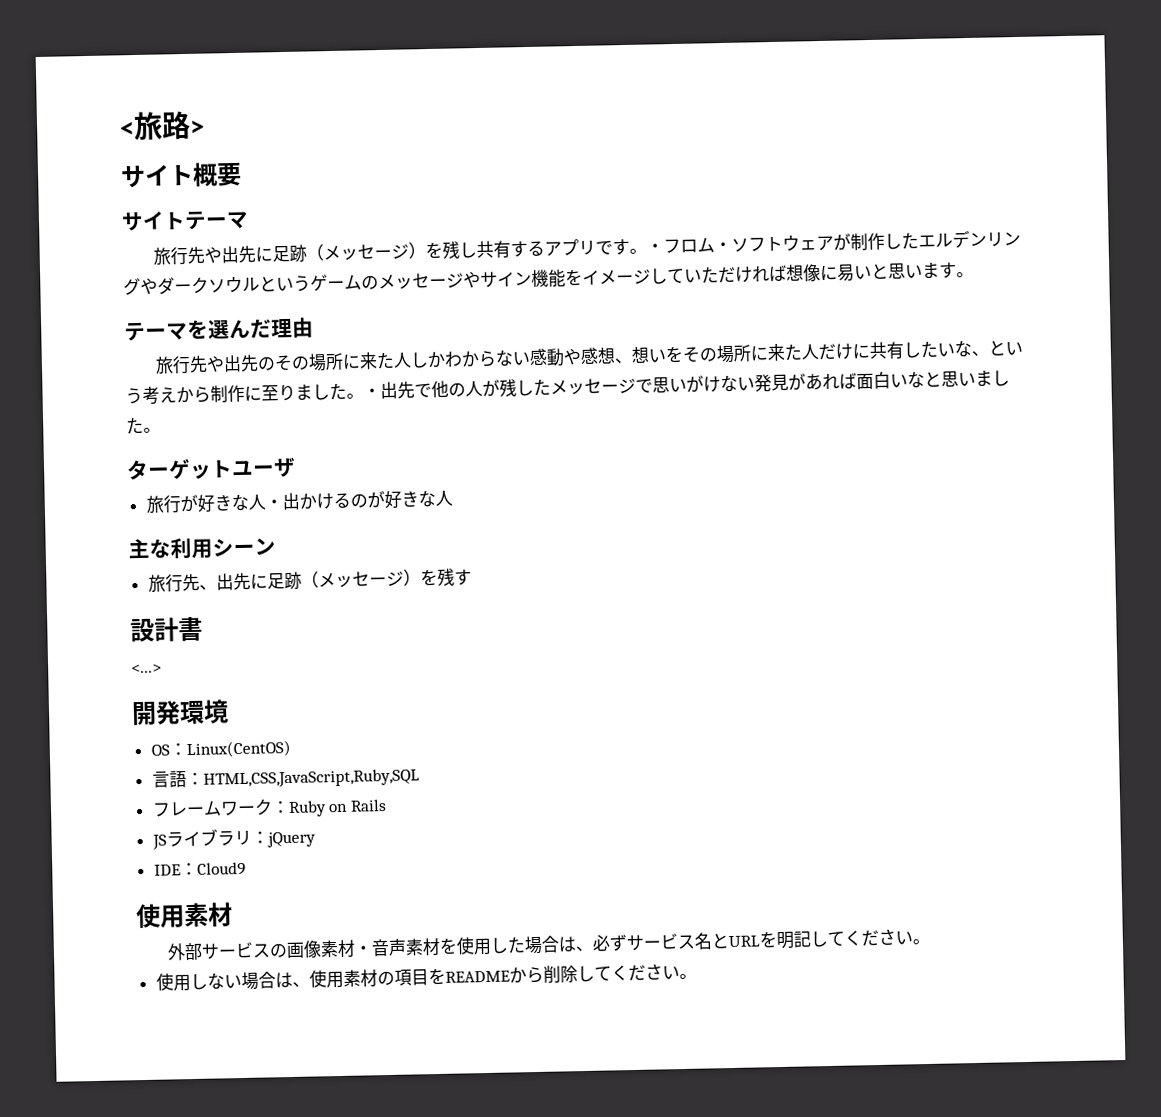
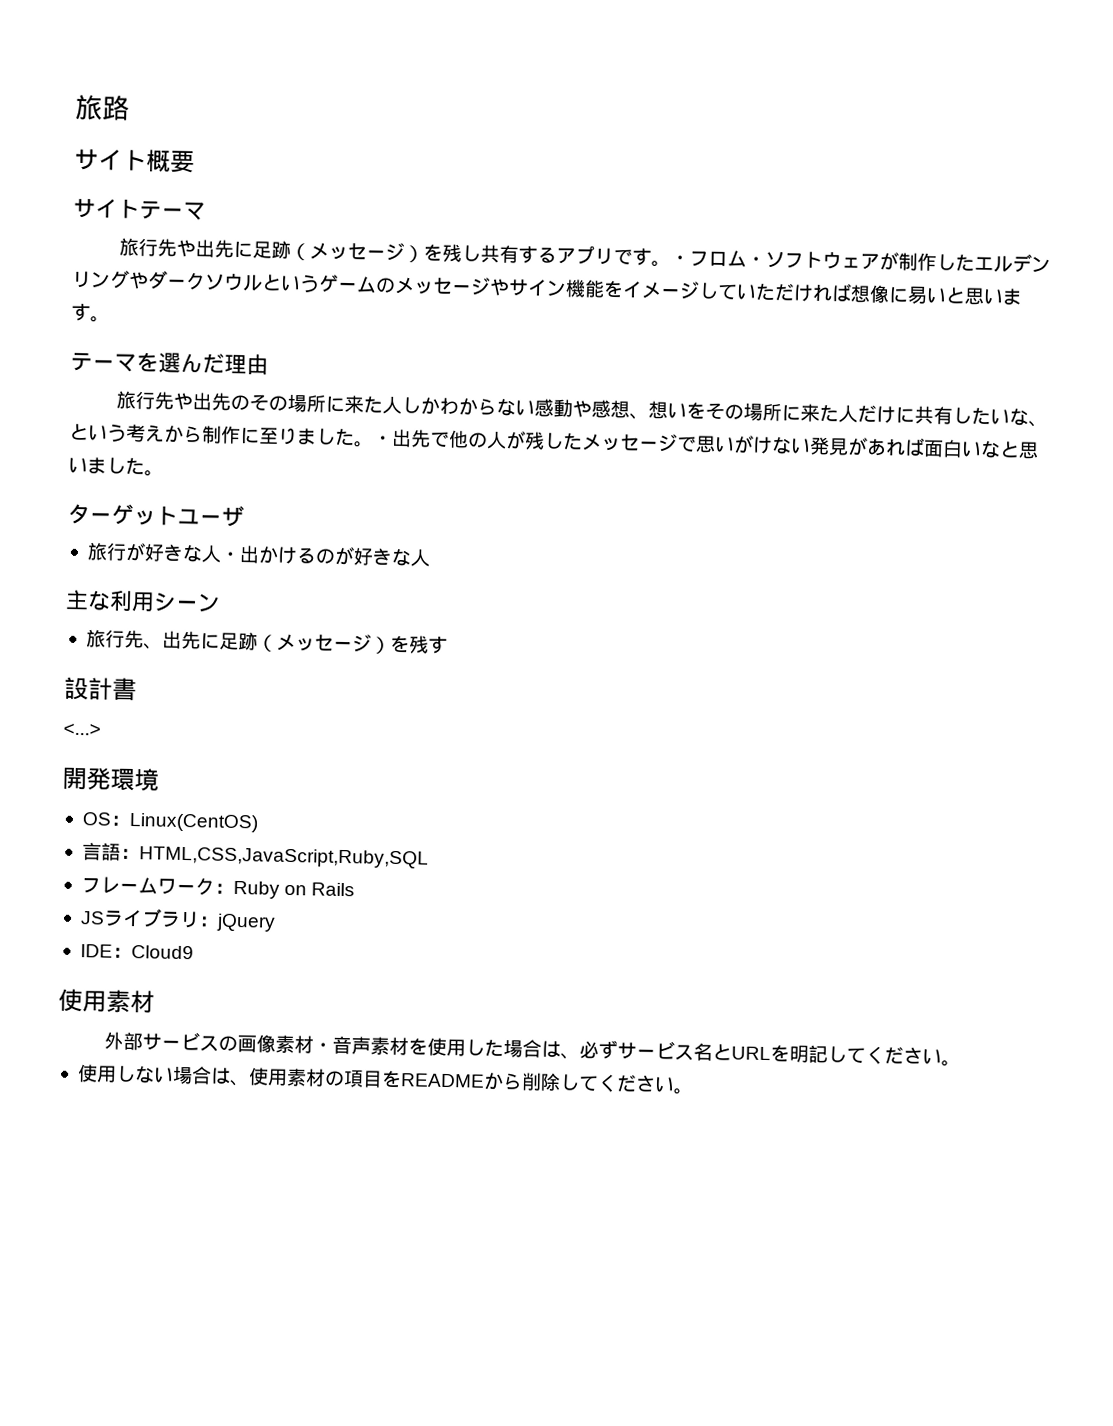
- <旅路>
+ 旅路

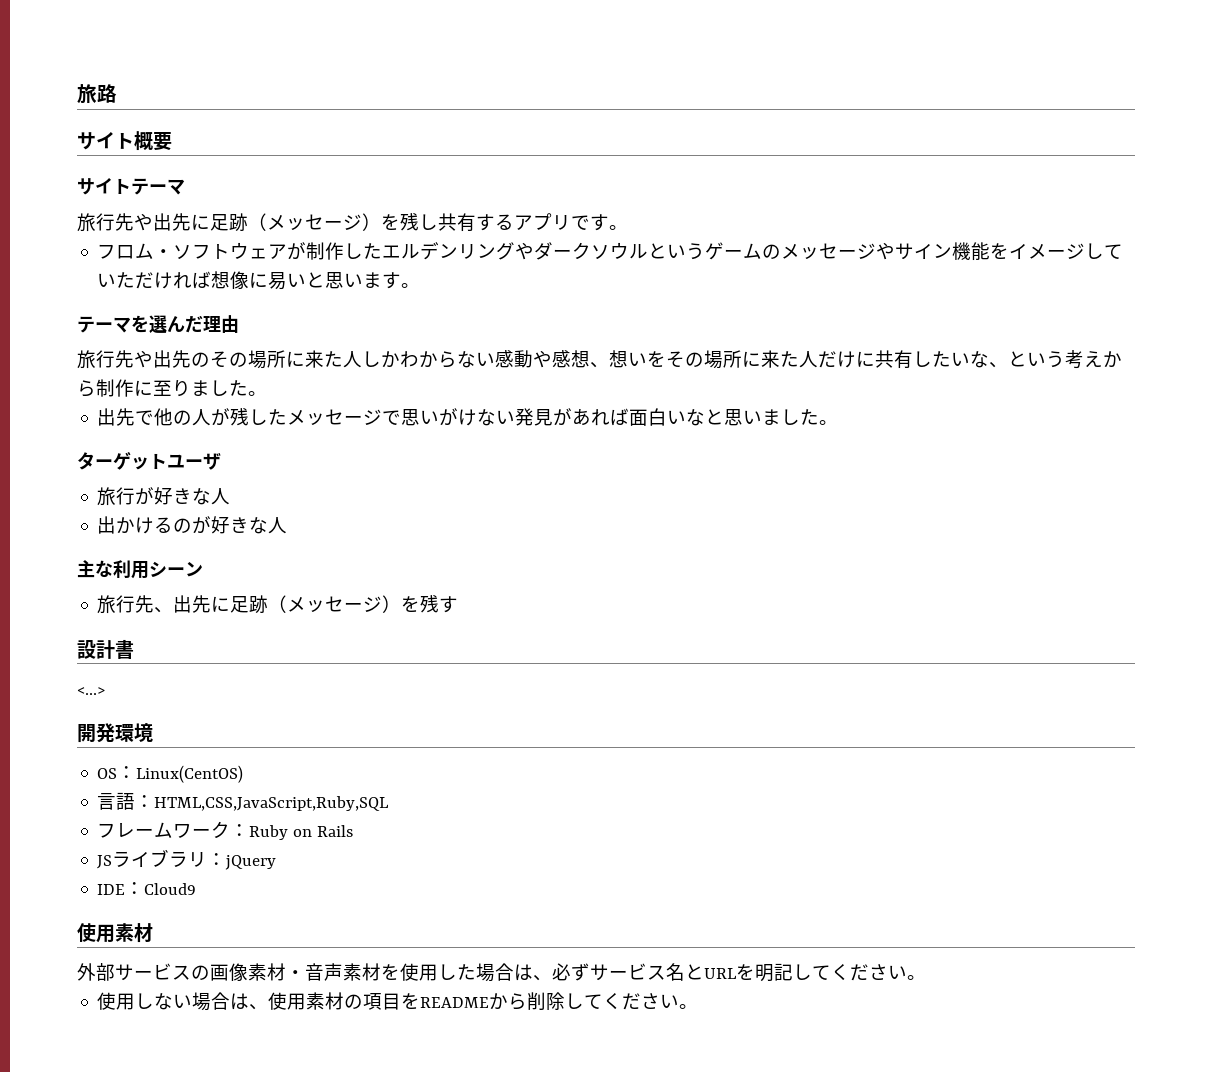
- 旅行先や出先に足跡（メッセージ）を残し共有するアプリです。・フロム・ソフトウェアが制作したエルデンリングやダークソウルというゲームのメッセージやサイン機能をイメージしていただければ想像に易いと思います。
+ 旅行先や出先に足跡（メッセージ）を残し共有するアプリです。
+ フロム・ソフトウェアが制作したエルデンリングやダークソウルというゲームのメッセージやサイン機能をイメージしていただければ想像に易いと思います。
- 旅行先や出先のその場所に来た人しかわからない感動や感想、想いをその場所に来た人だけに共有したいな、という考えから制作に至りました。・出先で他の人が残したメッセージで思いがけない発見があれば面白いなと思いました。
+ 旅行先や出先のその場所に来た人しかわからない感動や感想、想いをその場所に来た人だけに共有したいな、という考えから制作に至りました。
+ 出先で他の人が残したメッセージで思いがけない発見があれば面白いなと思いました。
- 旅行が好きな人・出かけるのが好きな人
+ 旅行が好きな人
+ 出かけるのが好きな人

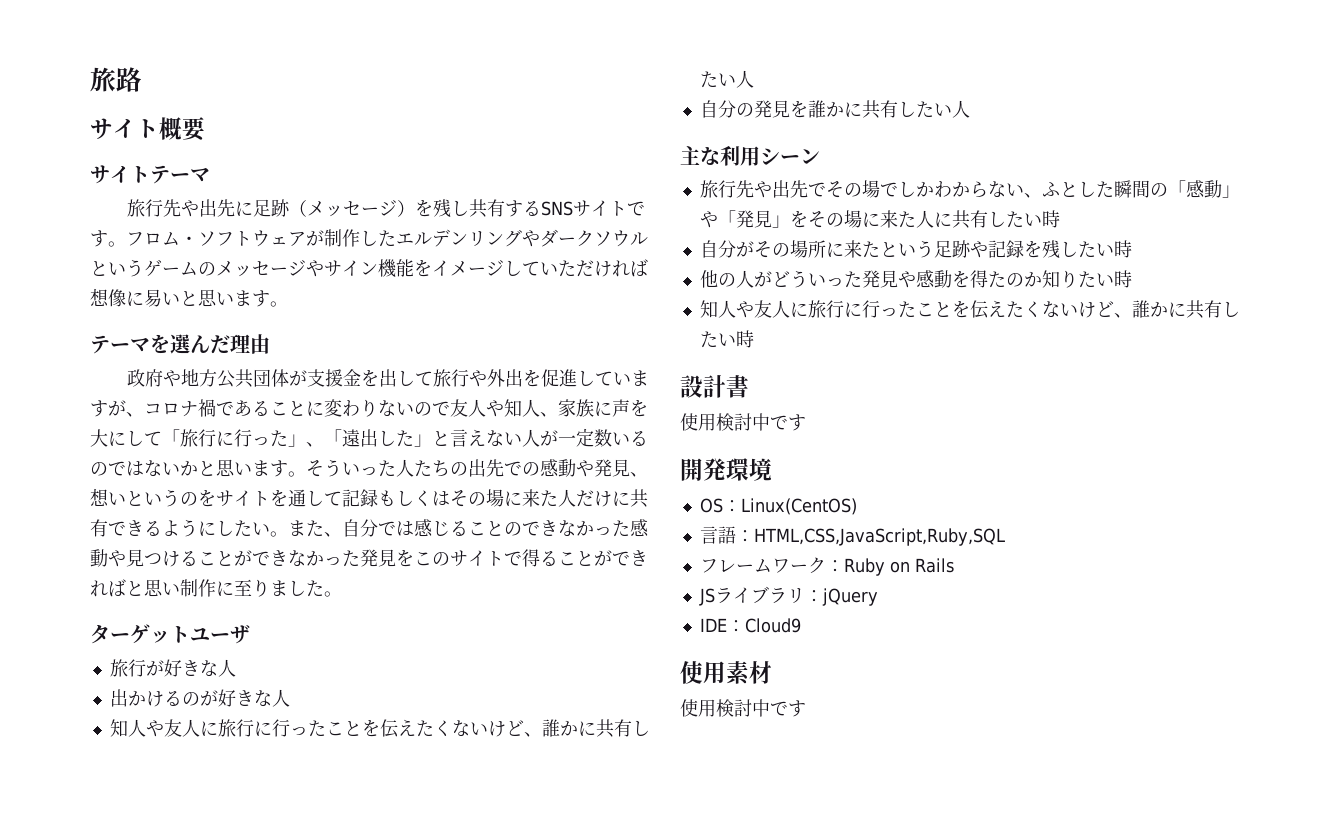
- 旅行先や出先に足跡（メッセージ）を残し共有するアプリです。
- フロム・ソフトウェアが制作したエルデンリングやダークソウルというゲームのメッセージやサイン機能をイメージしていただければ想像に易いと思います。
+ 旅行先や出先に足跡（メッセージ）を残し共有するSNSサイトです。フロム・ソフトウェアが制作したエルデンリングやダークソウルというゲームのメッセージやサイン機能をイメージしていただければ想像に易いと思います。
- 旅行先や出先のその場所に来た人しかわからない感動や感想、想いをその場所に来た人だけに共有したいな、という考えから制作に至りました。
+ 政府や地方公共団体が支援金を出して旅行や外出を促進していますが、コロナ禍であることに変わりないので友人や知人、家族に声を大にして「旅行に行った」、「遠出した」と言えない人が一定数いるのではないかと思います。そういった人たちの出先での感動や発見、想いというのをサイトを通して記録もしくはその場に来た人だけに共有できるようにしたい。また、自分では感じることのできなかった感動や見つけることができなかった発見をこのサイトで得ることができればと思い制作に至りました。
- 出先で他の人が残したメッセージで思いがけない発見があれば面白いなと思いました。
+ 知人や友人に旅行に行ったことを伝えたくないけど、誰かに共有したい人
+ 自分の発見を誰かに共有したい人
- 旅行先、出先に足跡（メッセージ）を残す
+ 旅行先や出先でその場でしかわからない、ふとした瞬間の「感動」や「発見」をその場に来た人に共有したい時
+ 自分がその場所に来たという足跡や記録を残したい時
+ 他の人がどういった発見や感動を得たのか知りたい時
+ 知人や友人に旅行に行ったことを伝えたくないけど、誰かに共有したい時
  設計書
- <...>
+ 使用検討中です
  IDE：Cloud9
  使用素材
- 外部サービスの画像素材・音声素材を使用した場合は、必ずサービス名とURLを明記してください。
- 使用しない場合は、使用素材の項目をREADMEから削除してください。
+ 使用検討中です

